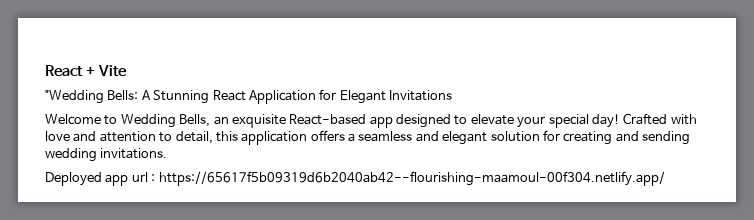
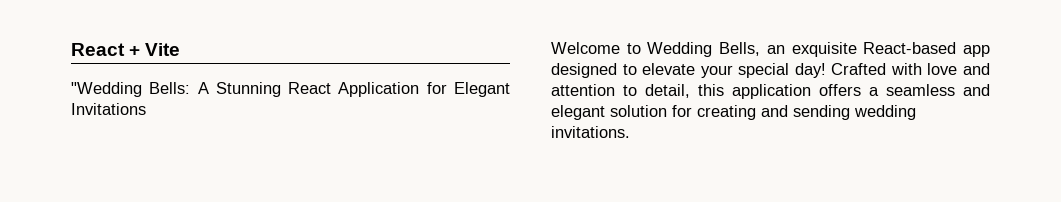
- Deployed app url : https://65617f5b09319d6b2040ab42--flourishing-maamoul-00f304.netlify.app/

